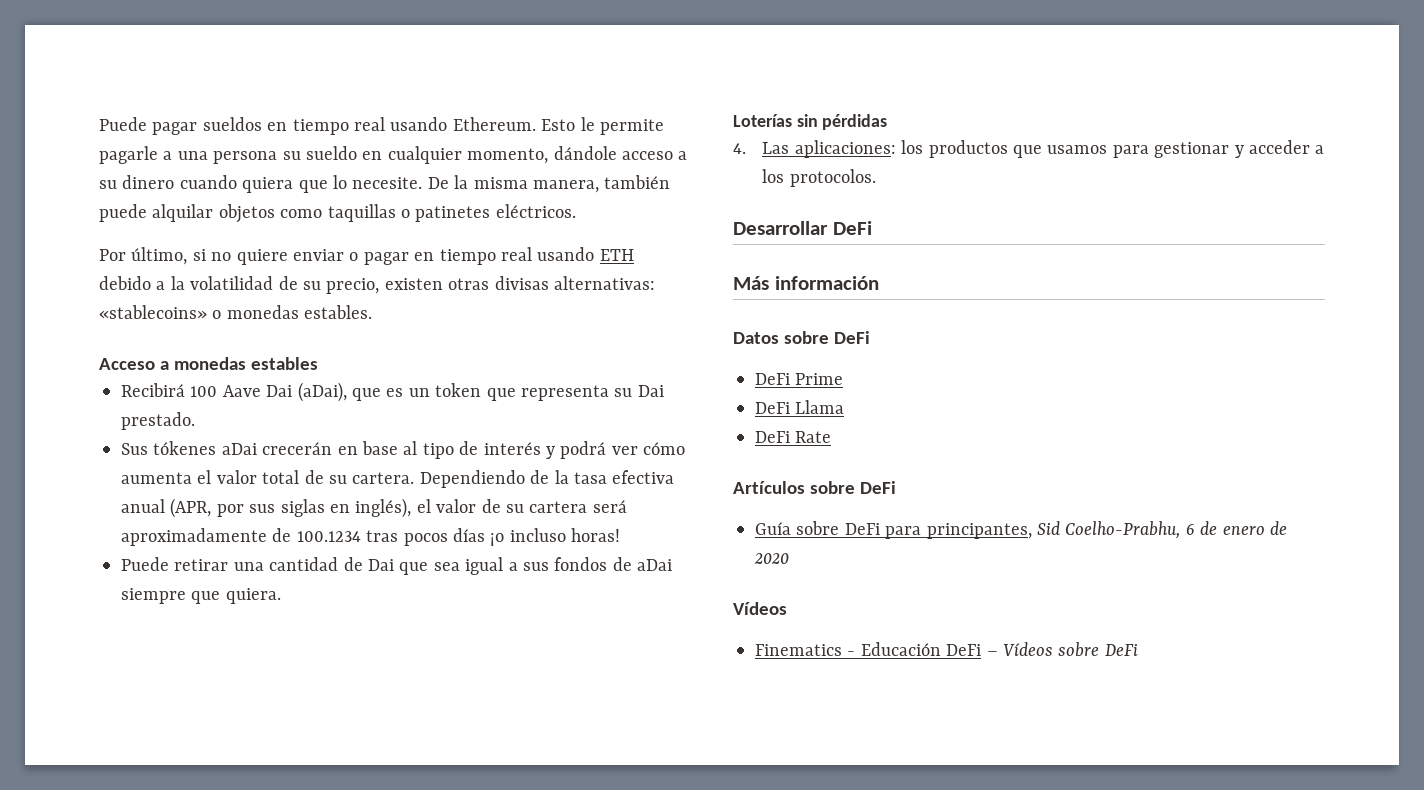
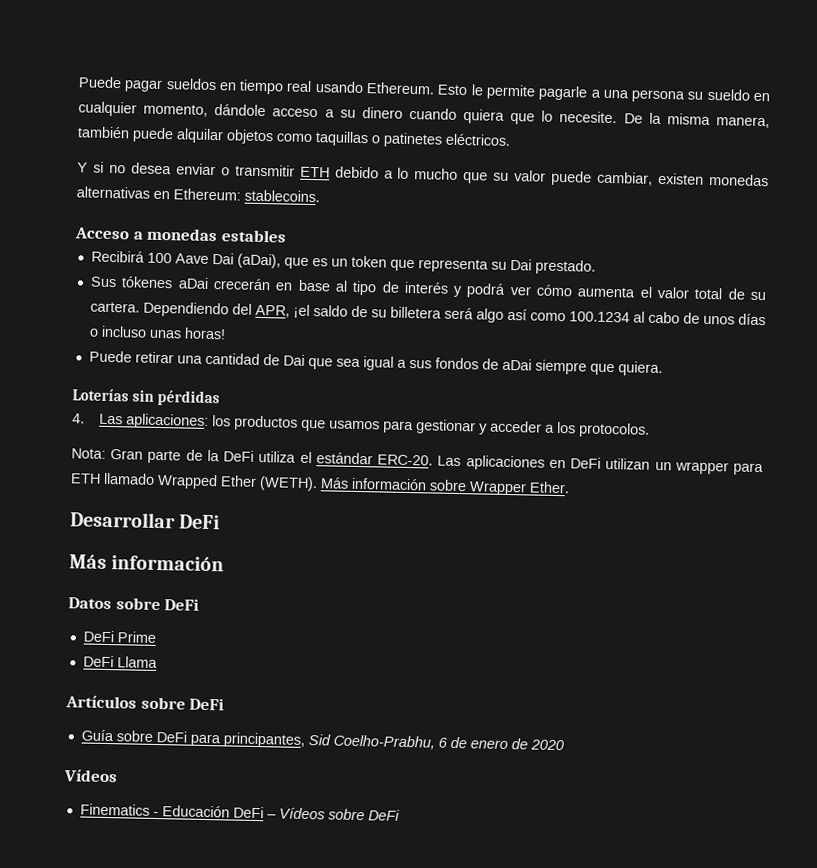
- Por último, si no quiere enviar o pagar en tiempo real usando ETH debido a la volatilidad de su precio, existen otras divisas alternativas: «stablecoins» o monedas estables.
+ Y si no desea enviar o transmitir ETH debido a lo mucho que su valor puede cambiar, existen monedas alternativas en Ethereum: stablecoins.
- Dependiendo de la tasa efectiva anual (APR, por sus siglas en inglés), el valor de su cartera será aproximadamente de 100.1234 tras pocos días ¡o incluso horas!
+ Dependiendo del APR, ¡el saldo de su billetera será algo así como 100.1234 al cabo de unos días o incluso unas horas!
+ Nota: Gran parte de la DeFi utiliza el estándar ERC-20. Las aplicaciones en DeFi utilizan un wrapper para ETH llamado Wrapped Ether (WETH). Más información sobre Wrapper Ether.
- DeFi Rate

